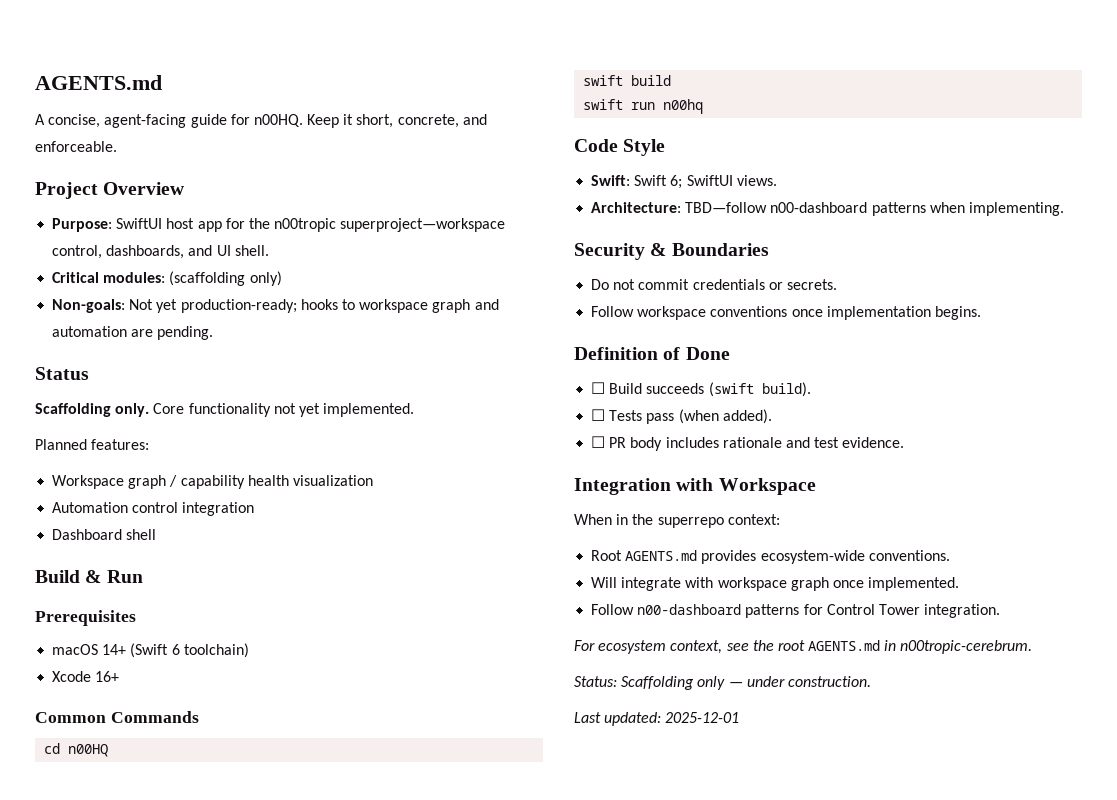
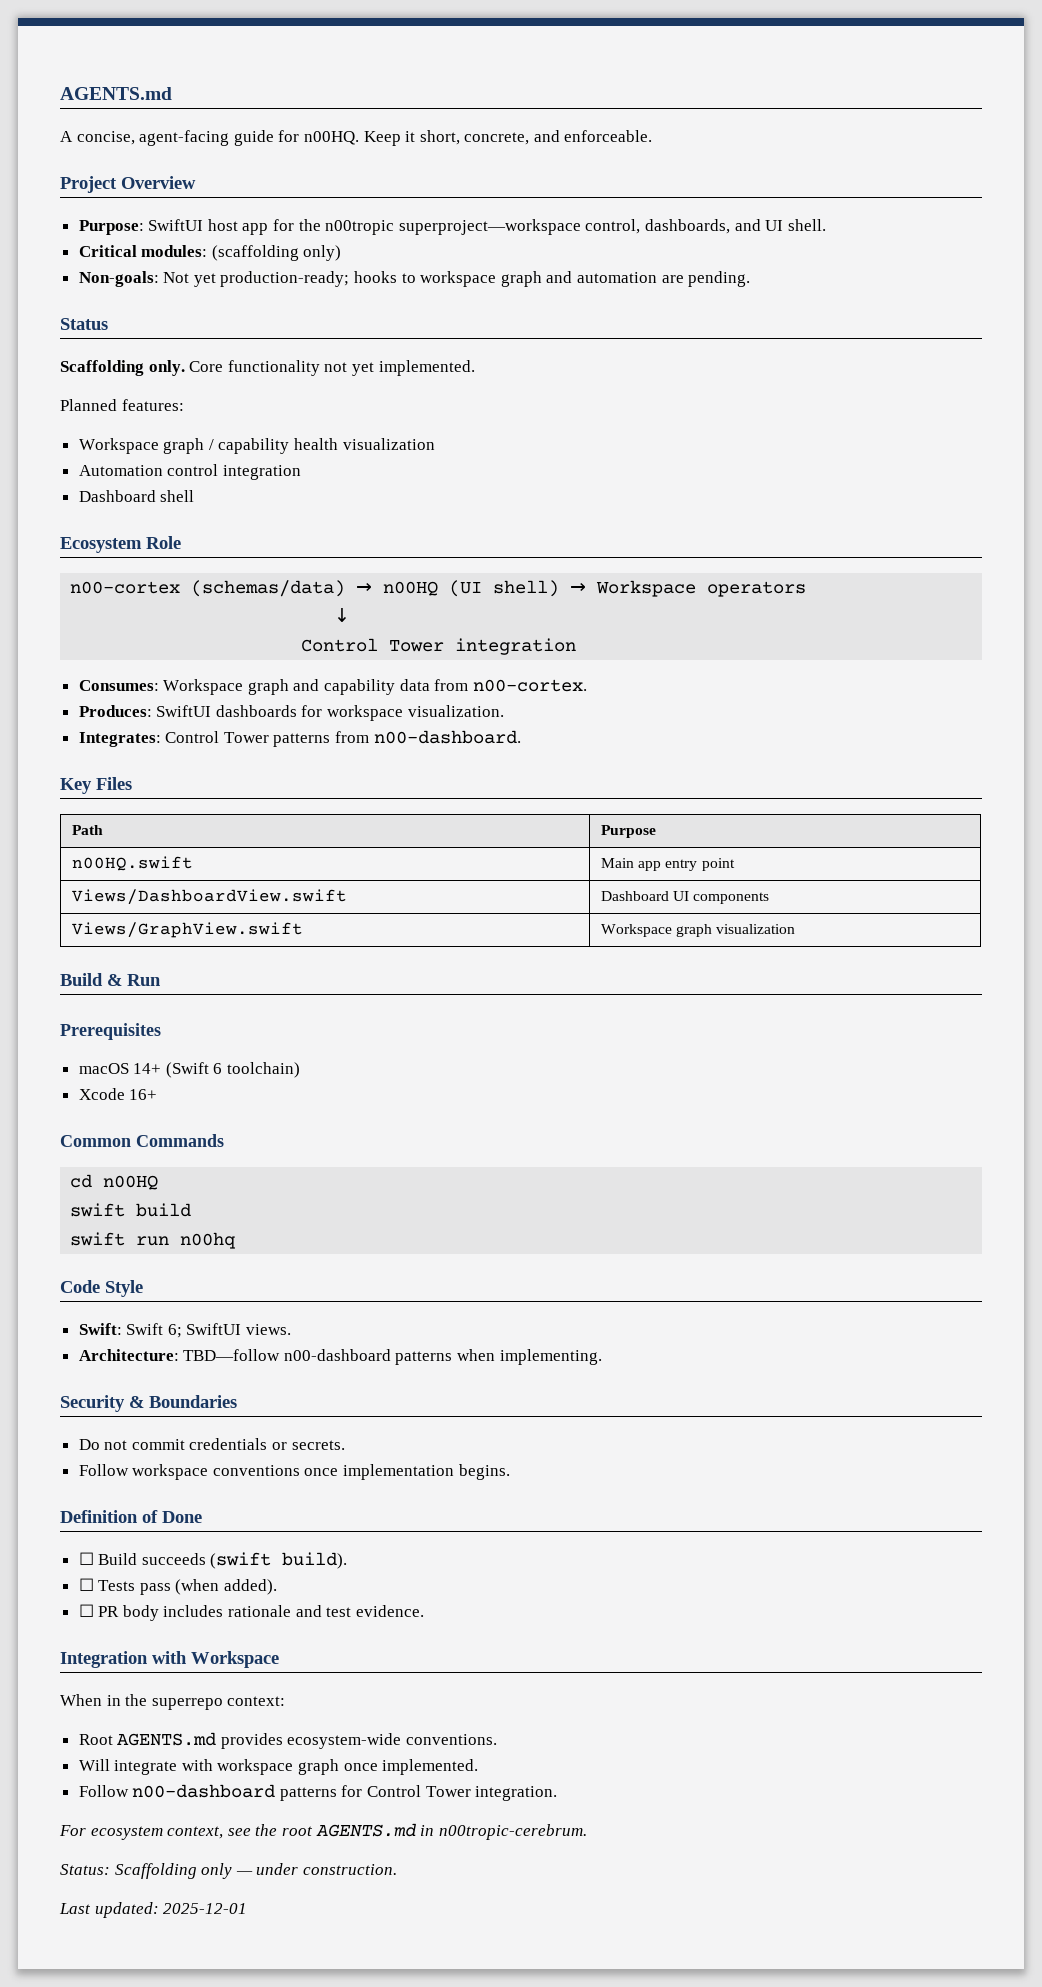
+ Ecosystem Role
+ n00-cortex (schemas/data) → n00HQ (UI shell) → Workspace operators
+ ↓
+ Control Tower integration
+ Consumes: Workspace graph and capability data from n00-cortex.
+ Produces: SwiftUI dashboards for workspace visualization.
+ Integrates: Control Tower patterns from n00-dashboard.
+ Key Files
+ Path | Purpose
+ n00HQ.swift | Main app entry point
+ Views/DashboardView.swift | Dashboard UI components
+ Views/GraphView.swift | Workspace graph visualization

